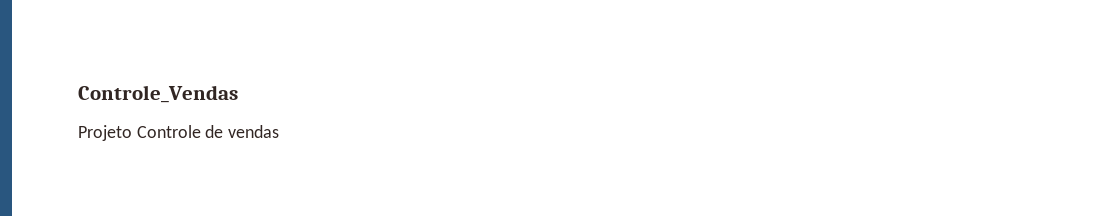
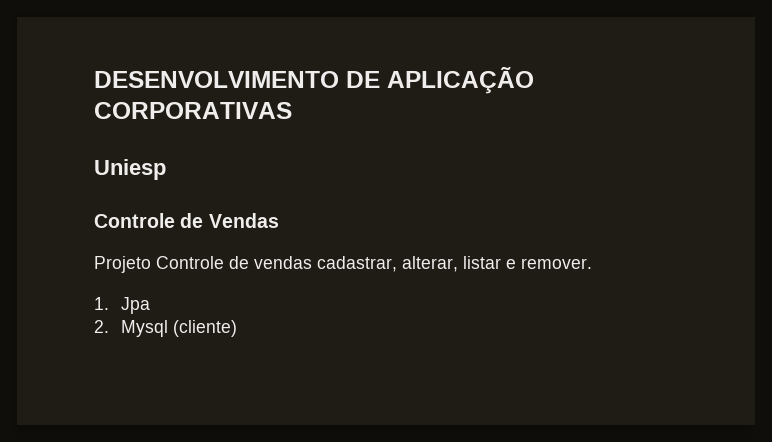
- Controle_Vendas
- Projeto Controle de vendas
+ DESENVOLVIMENTO DE APLICAÇÃO CORPORATIVAS
+ Uniesp
+ Controle de Vendas
+ Projeto Controle de vendas cadastrar, alterar, listar e remover.
+ 1. Jpa
+ 2. Mysql (cliente)

